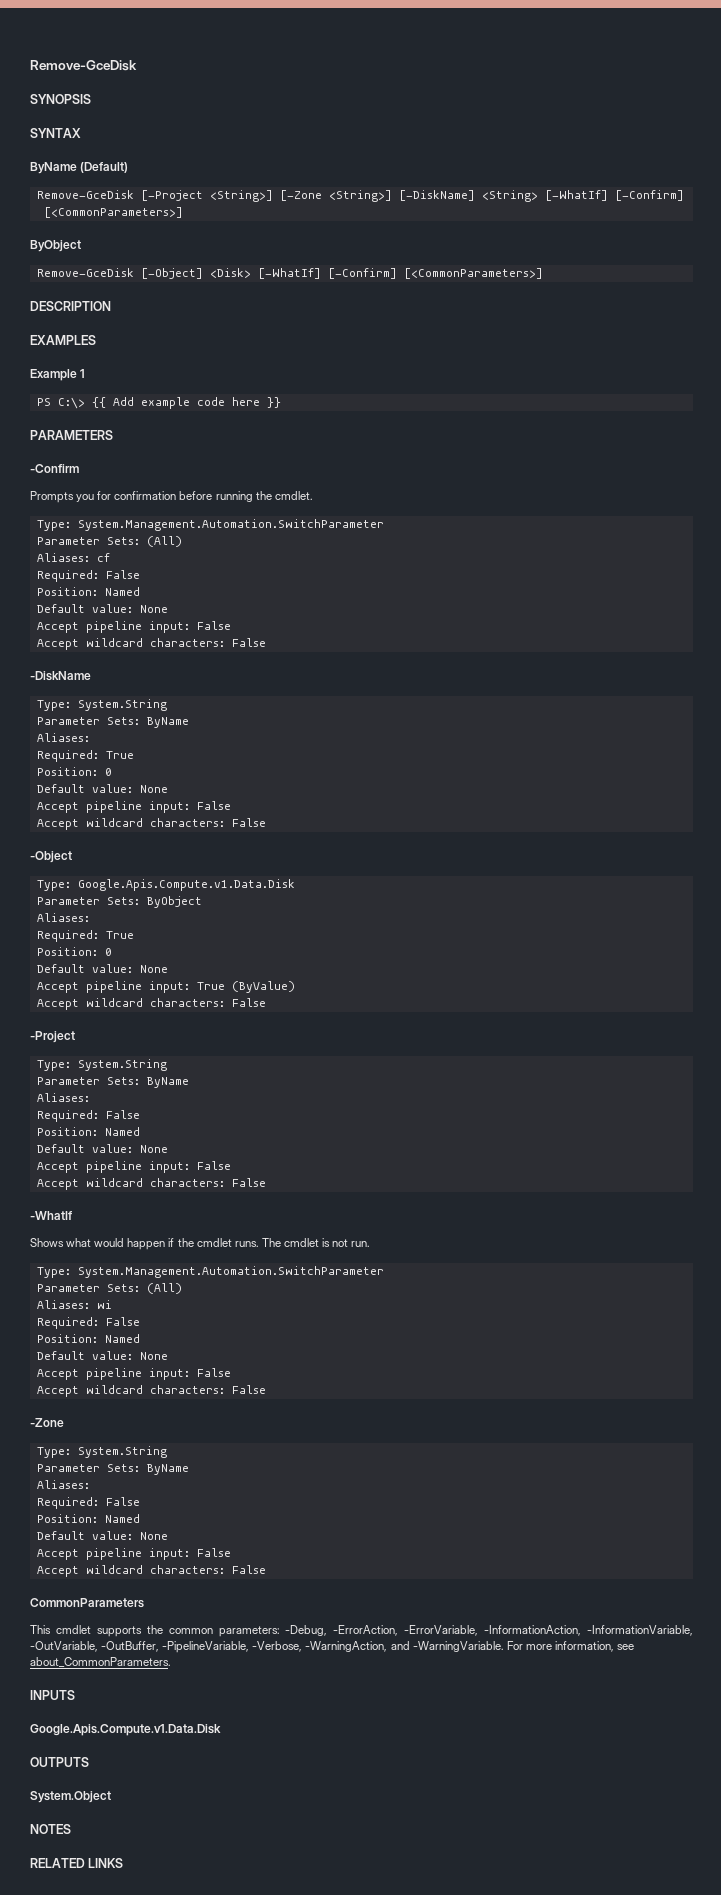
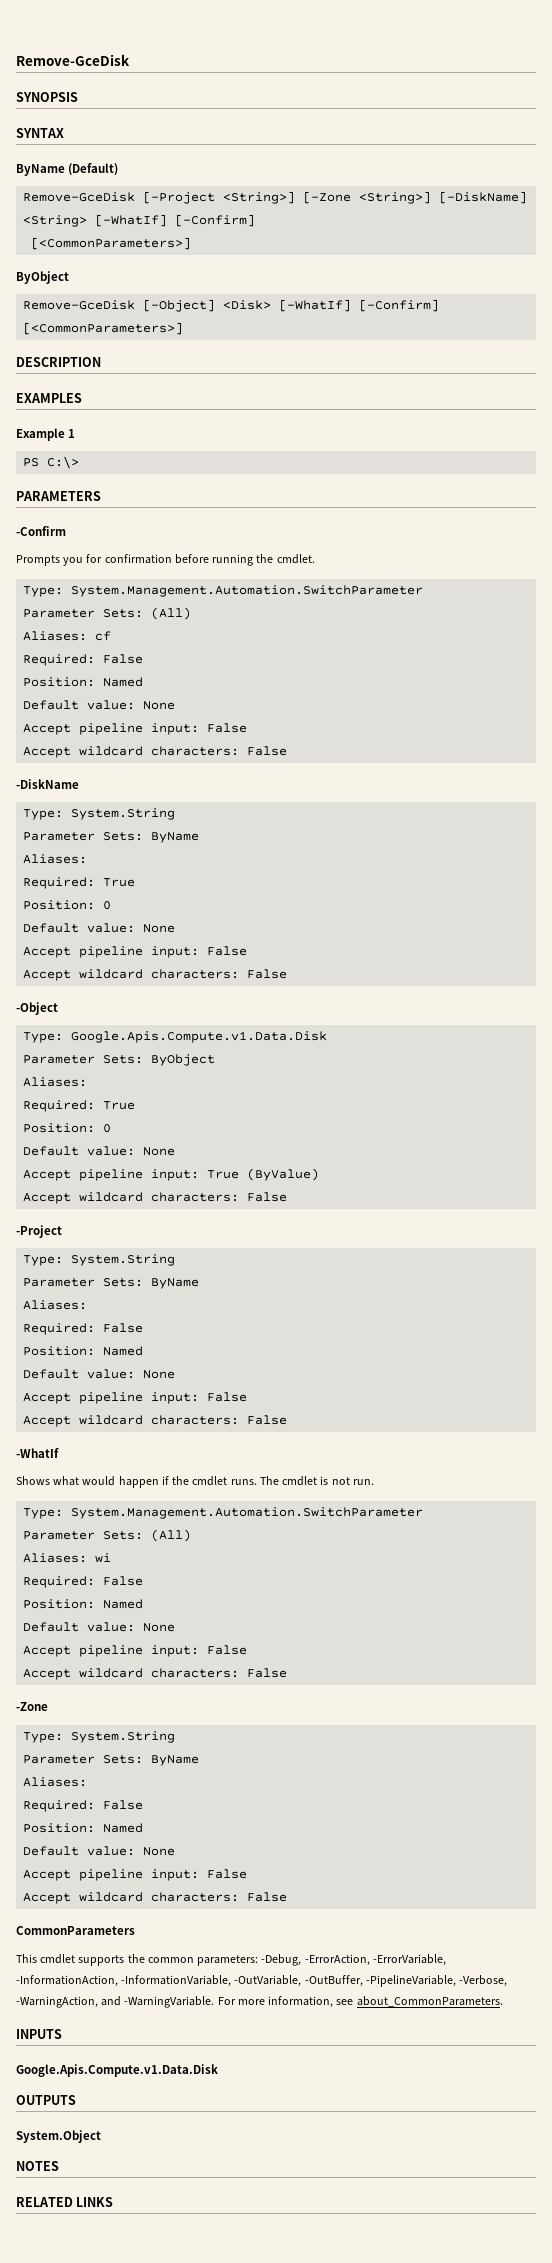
- PS C:\> {{ Add example code here }}
+ PS C:\>

